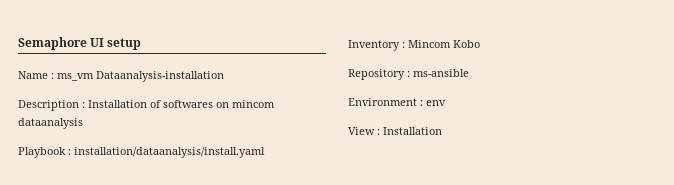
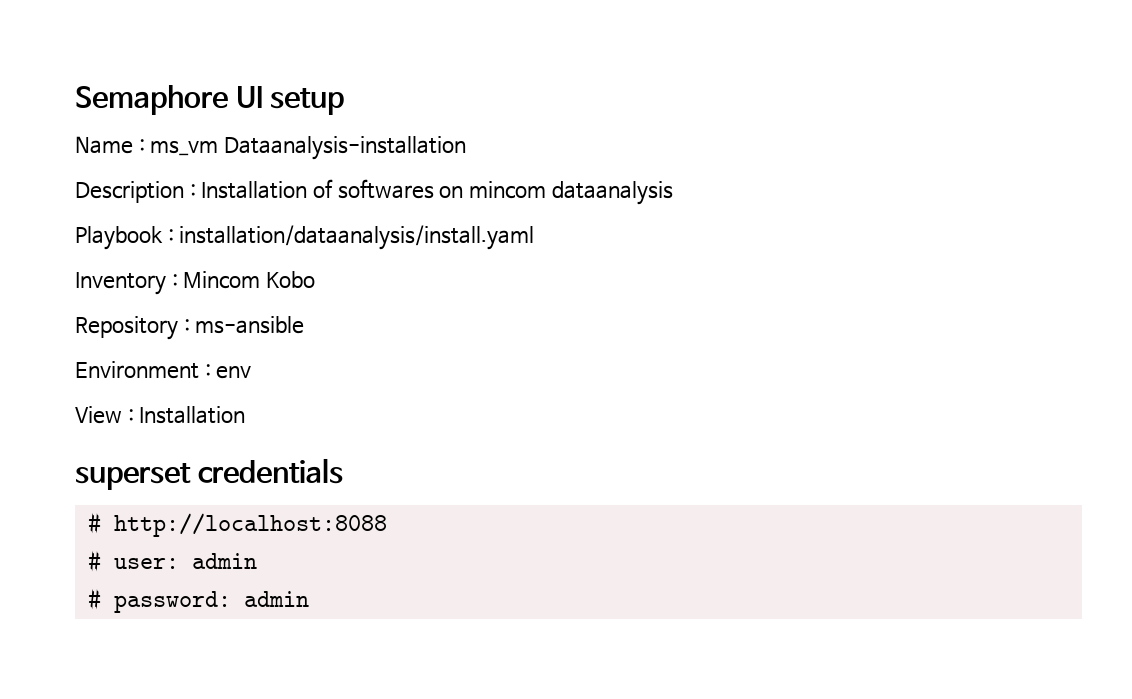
+ superset credentials
+ # http://localhost:8088
+ # user: admin
+ # password: admin

